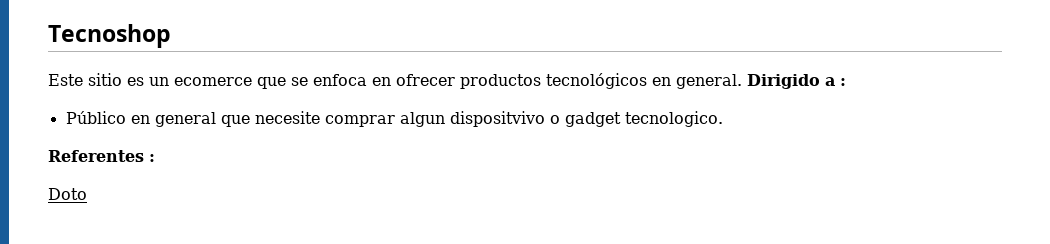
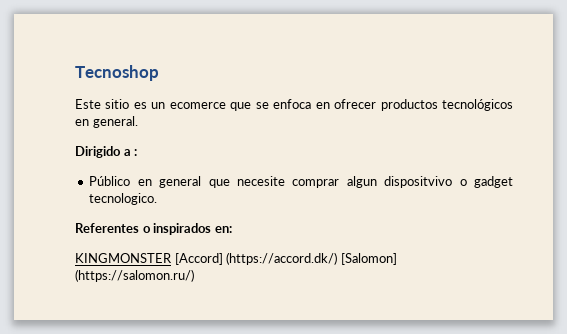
- Este sitio es un ecomerce que se enfoca en ofrecer productos tecnológicos en general. Dirigido a :
+ Este sitio es un ecomerce que se enfoca en ofrecer productos tecnológicos en general.
+ Dirigido a :
- Referentes :
- Doto
+ Referentes o inspirados en:
+ KINGMONSTER [Accord] (https://accord.dk/) [Salomon] (https://salomon.ru/)

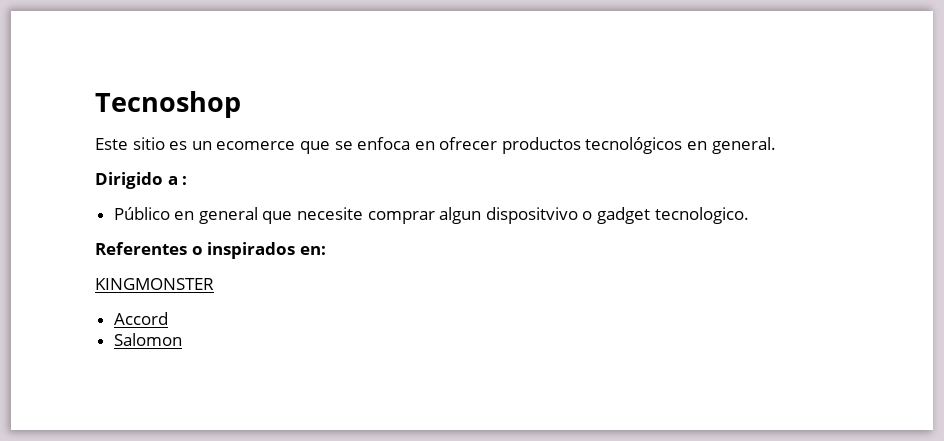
- KINGMONSTER [Accord] (https://accord.dk/) [Salomon] (https://salomon.ru/)
+ KINGMONSTER
+ Accord
+ Salomon

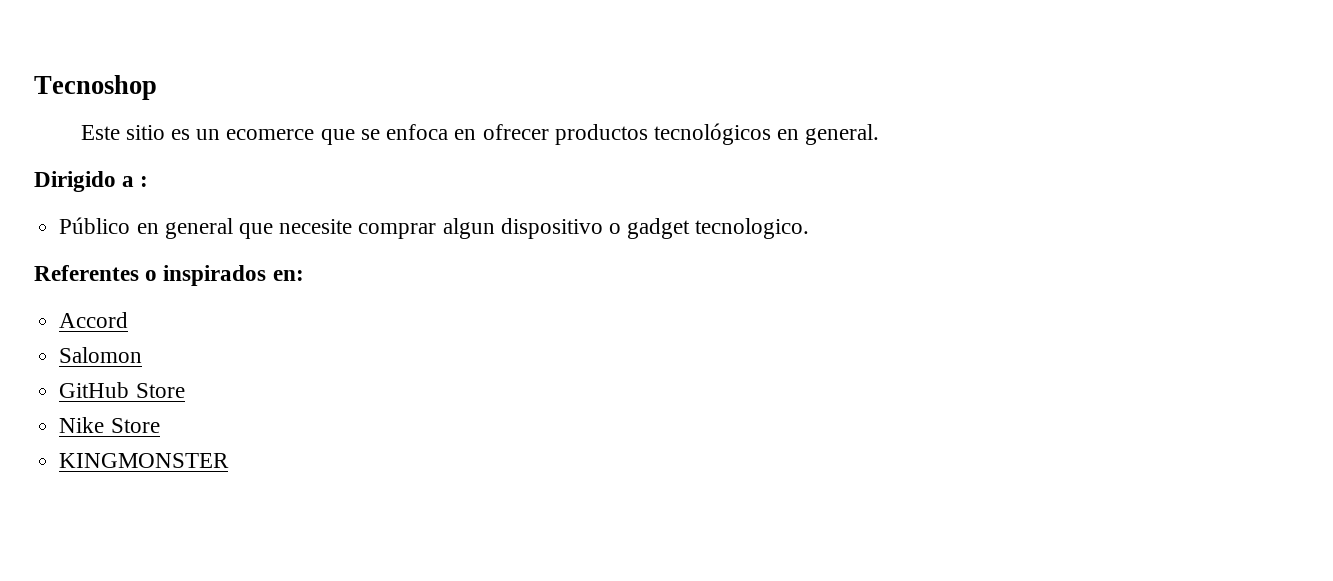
- Público en general que necesite comprar algun dispositvivo o gadget tecnologico.
+ Público en general que necesite comprar algun dispositivo o gadget tecnologico.
- KINGMONSTER
+ GitHub Store
+ Nike Store
+ KINGMONSTER

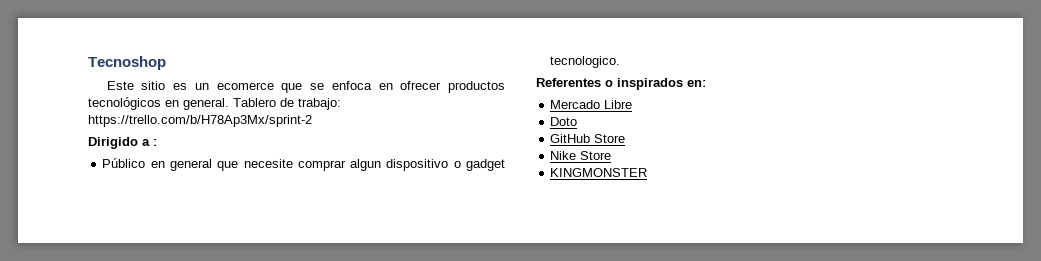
+ Tablero de trabajo: https://trello.com/b/H78Ap3Mx/sprint-2
- Accord
- Salomon
+ Mercado Libre
+ Doto

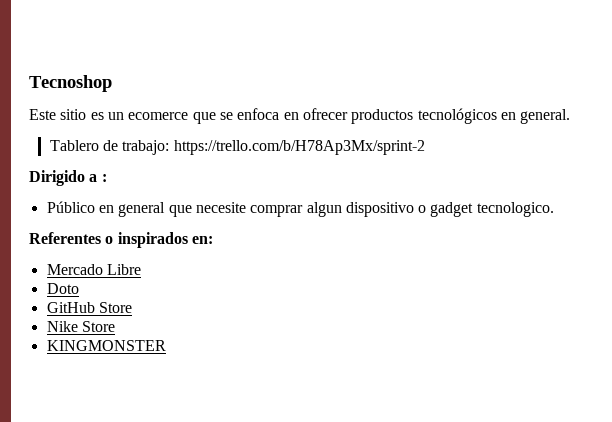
- Este sitio es un ecomerce que se enfoca en ofrecer productos tecnológicos en general. Tablero de trabajo: https://trello.com/b/H78Ap3Mx/sprint-2
+ Este sitio es un ecomerce que se enfoca en ofrecer productos tecnológicos en general.
+ Tablero de trabajo: https://trello.com/b/H78Ap3Mx/sprint-2

